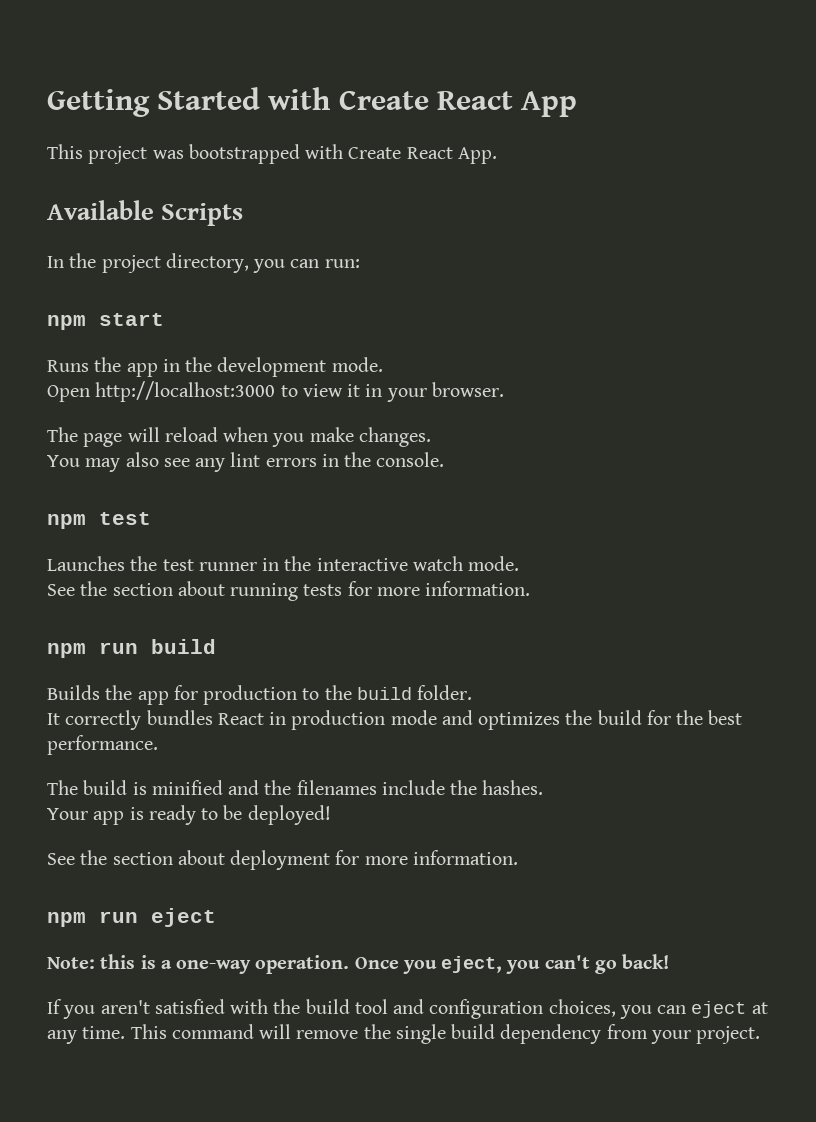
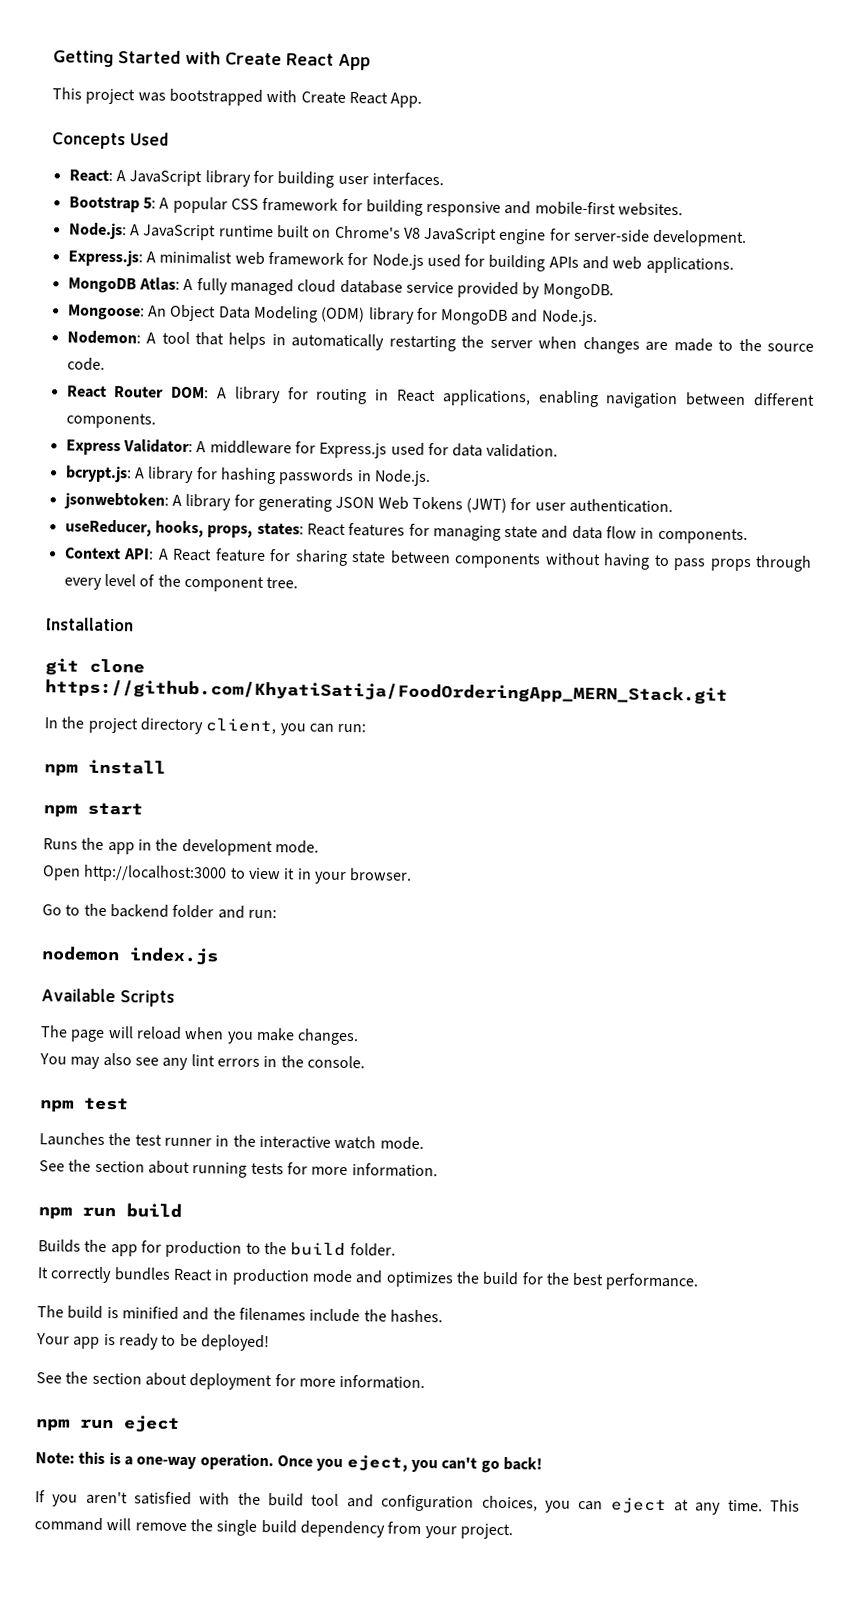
- Available Scripts
+ Concepts Used
+ React: A JavaScript library for building user interfaces.
+ Bootstrap 5: A popular CSS framework for building responsive and mobile-first websites.
+ Node.js: A JavaScript runtime built on Chrome's V8 JavaScript engine for server-side development.
+ Express.js: A minimalist web framework for Node.js used for building APIs and web applications.
+ MongoDB Atlas: A fully managed cloud database service provided by MongoDB.
+ Mongoose: An Object Data Modeling (ODM) library for MongoDB and Node.js.
+ Nodemon: A tool that helps in automatically restarting the server when changes are made to the source code.
+ React Router DOM: A library for routing in React applications, enabling navigation between different components.
+ Express Validator: A middleware for Express.js used for data validation.
+ bcrypt.js: A library for hashing passwords in Node.js.
+ jsonwebtoken: A library for generating JSON Web Tokens (JWT) for user authentication.
+ useReducer, hooks, props, states: React features for managing state and data flow in components.
+ Context API: A React feature for sharing state between components without having to pass props through every level of the component tree.
+ Installation
+ git clone https://github.com/KhyatiSatija/FoodOrderingApp_MERN_Stack.git
- In the project directory, you can run:
+ In the project directory client, you can run:
+ npm install
+ Go to the backend folder and run:
+ nodemon index.js
+ Available Scripts

